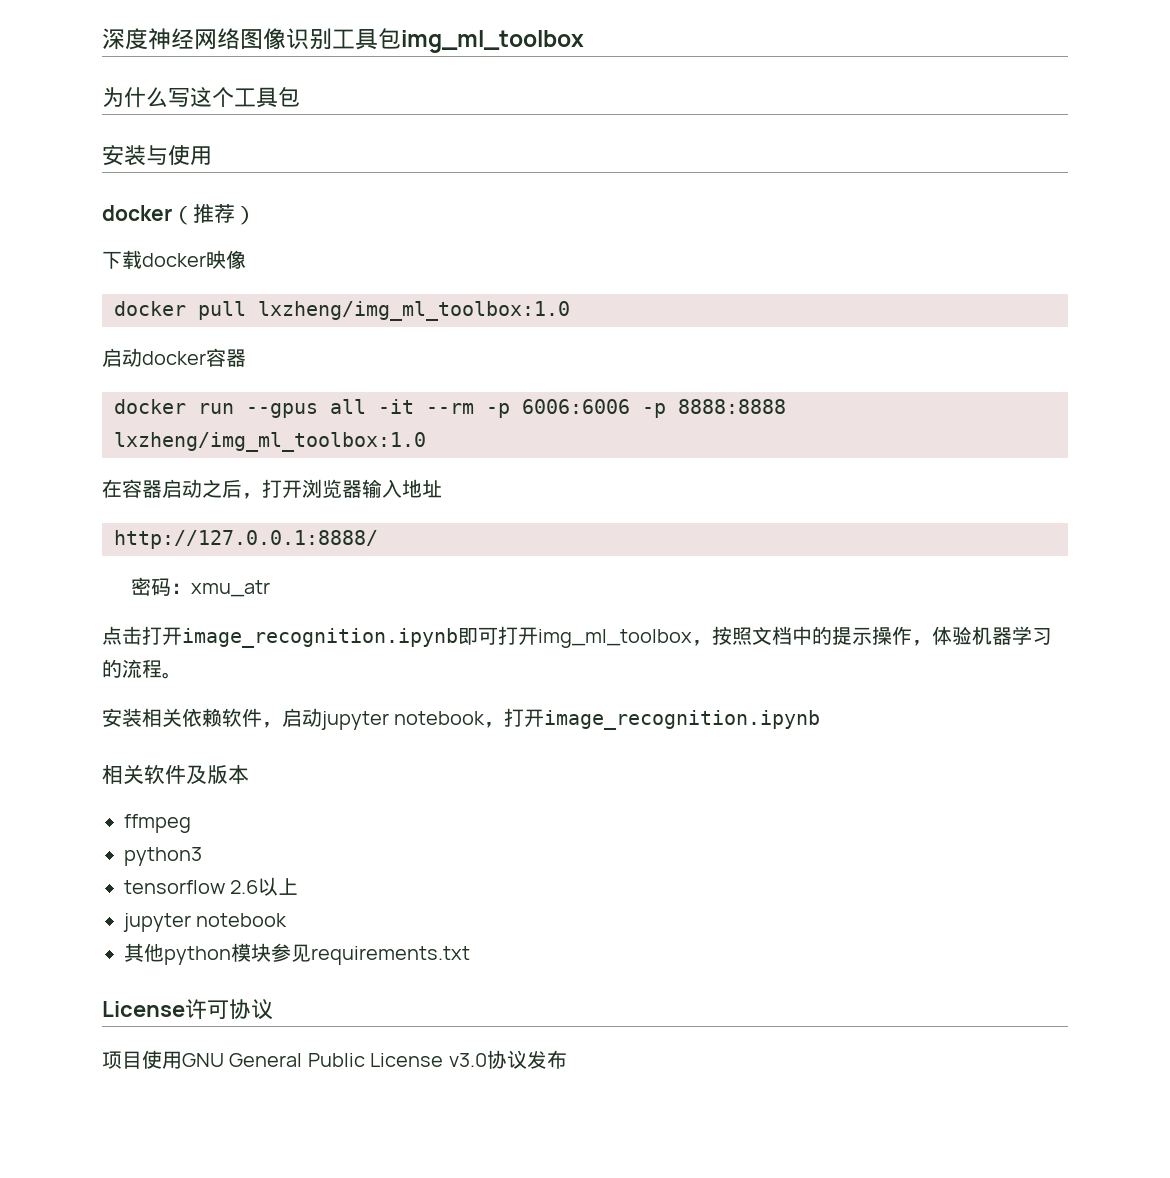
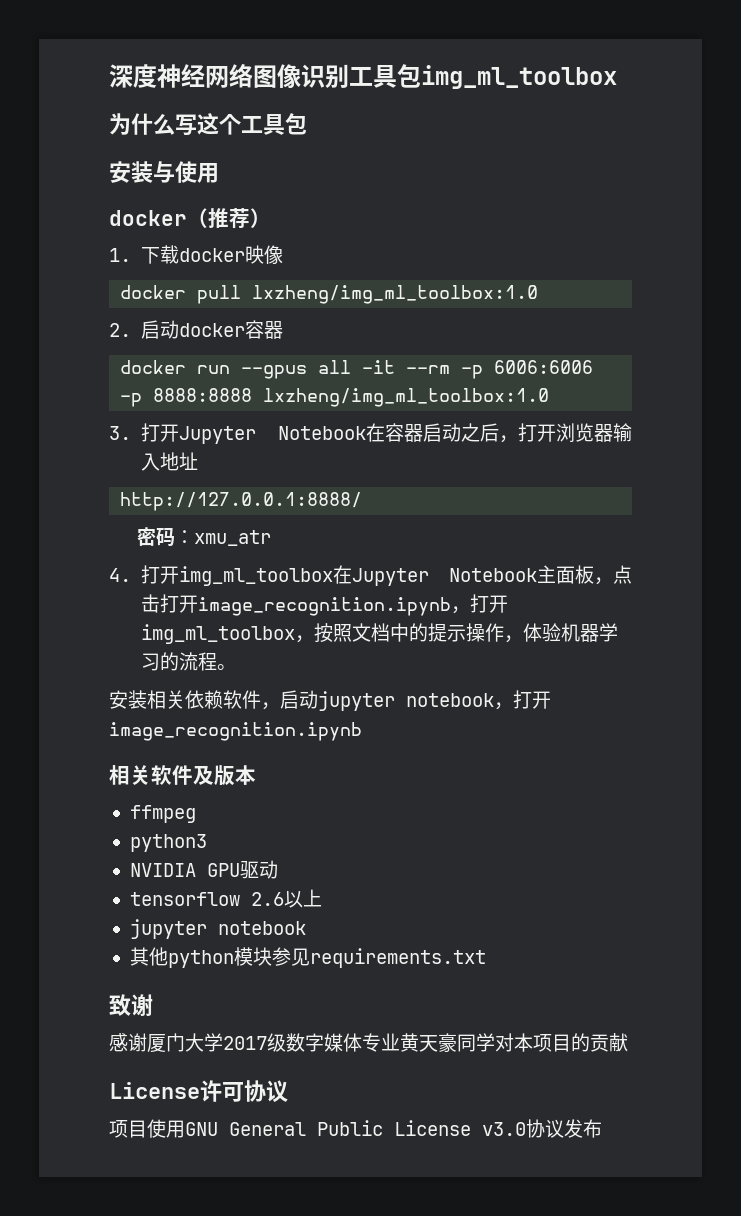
- 下载docker映像
+ 1.下载docker映像
- 启动docker容器
+ 2.启动docker容器
- 在容器启动之后，打开浏览器输入地址
+ 3.打开Jupyter Notebook在容器启动之后，打开浏览器输入地址
- 点击打开image_recognition.ipynb即可打开img_ml_toolbox，按照文档中的提示操作，体验机器学习的流程。
+ 4.打开img_ml_toolbox在Jupyter Notebook主面板，点击打开image_recognition.ipynb，打开img_ml_toolbox，按照文档中的提示操作，体验机器学习的流程。
+ NVIDIA GPU驱动
+ 致谢
+ 感谢厦门大学2017级数字媒体专业黄天豪同学对本项目的贡献

